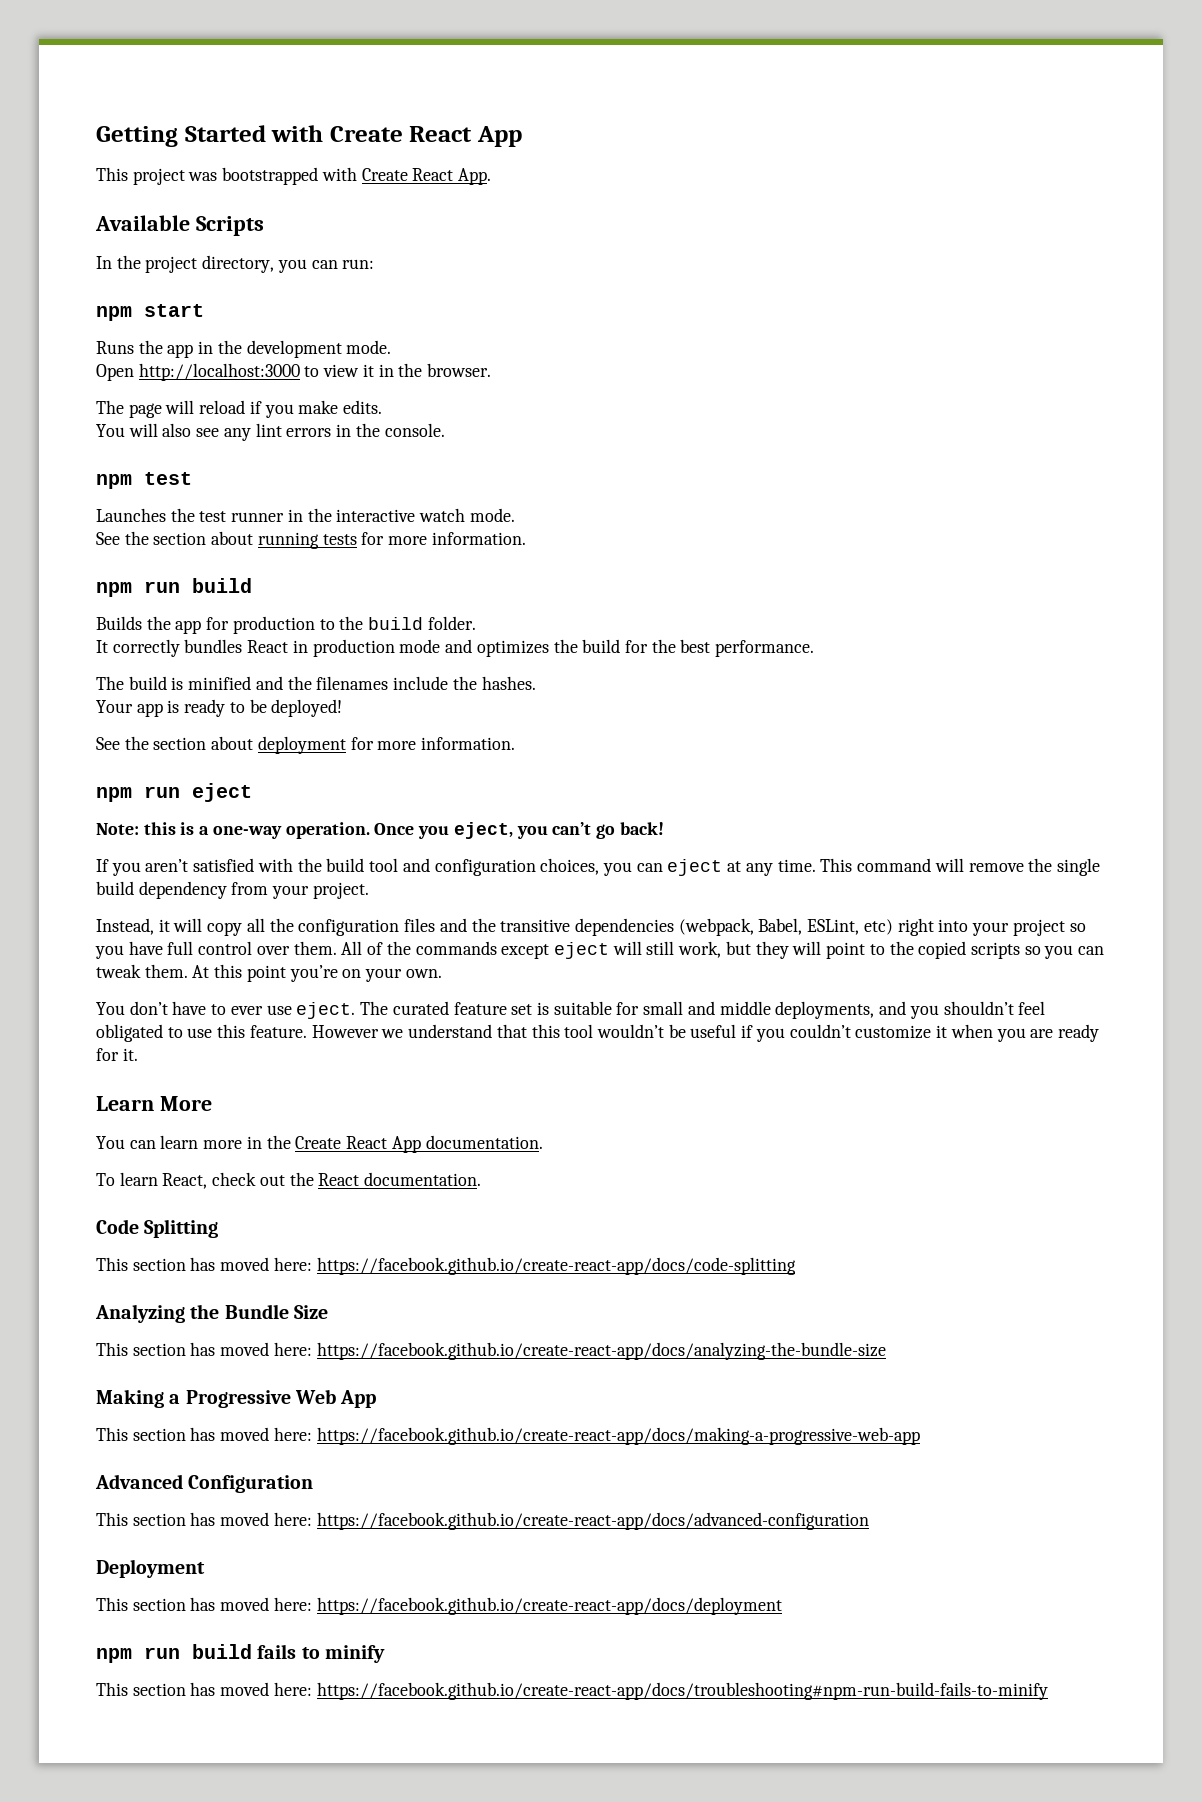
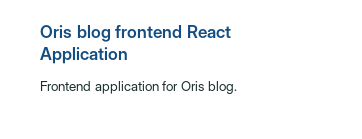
- Getting Started with Create React App
- This project was bootstrapped with Create React App.
- Available Scripts
- In the project directory, you can run:
- npm start
- Runs the app in the development mode.
- Open http://localhost:3000 to view it in the browser.
- The page will reload if you make edits.
- You will also see any lint errors in the console.
- npm test
- Launches the test runner in the interactive watch mode.
- See the section about running tests for more information.
- npm run build
- Builds the app for production to the build folder.
- It correctly bundles React in production mode and optimizes the build for the best performance.
- The build is minified and the filenames include the hashes.
- Your app is ready to be deployed!
- See the section about deployment for more information.
- npm run eject
- Note: this is a one-way operation. Once you eject, you can’t go back!
- If you aren’t satisfied with the build tool and configuration choices, you can eject at any time. This command will remove the single build dependency from your project.
- Instead, it will copy all the configuration files and the transitive dependencies (webpack, Babel, ESLint, etc) right into your project so you have full control over them. All of the commands except eject will still work, but they will point to the copied scripts so you can tweak them. At this point you’re on your own.
- You don’t have to ever use eject. The curated feature set is suitable for small and middle deployments, and you shouldn’t feel obligated to use this feature. However we understand that this tool wouldn’t be useful if you couldn’t customize it when you are ready for it.
- Learn More
- You can learn more in the Create React App documentation.
- To learn React, check out the React documentation.
- Code Splitting
- This section has moved here: https://facebook.github.io/create-react-app/docs/code-splitting
- Analyzing the Bundle Size
- This section has moved here: https://facebook.github.io/create-react-app/docs/analyzing-the-bundle-size
- Making a Progressive Web App
- This section has moved here: https://facebook.github.io/create-react-app/docs/making-a-progressive-web-app
- Advanced Configuration
- This section has moved here: https://facebook.github.io/create-react-app/docs/advanced-configuration
- Deployment
- This section has moved here: https://facebook.github.io/create-react-app/docs/deployment
- npm run build fails to minify
- This section has moved here: https://facebook.github.io/create-react-app/docs/troubleshooting#npm-run-build-fails-to-minify
+ Oris blog frontend React Application
+ Frontend application for Oris blog.

